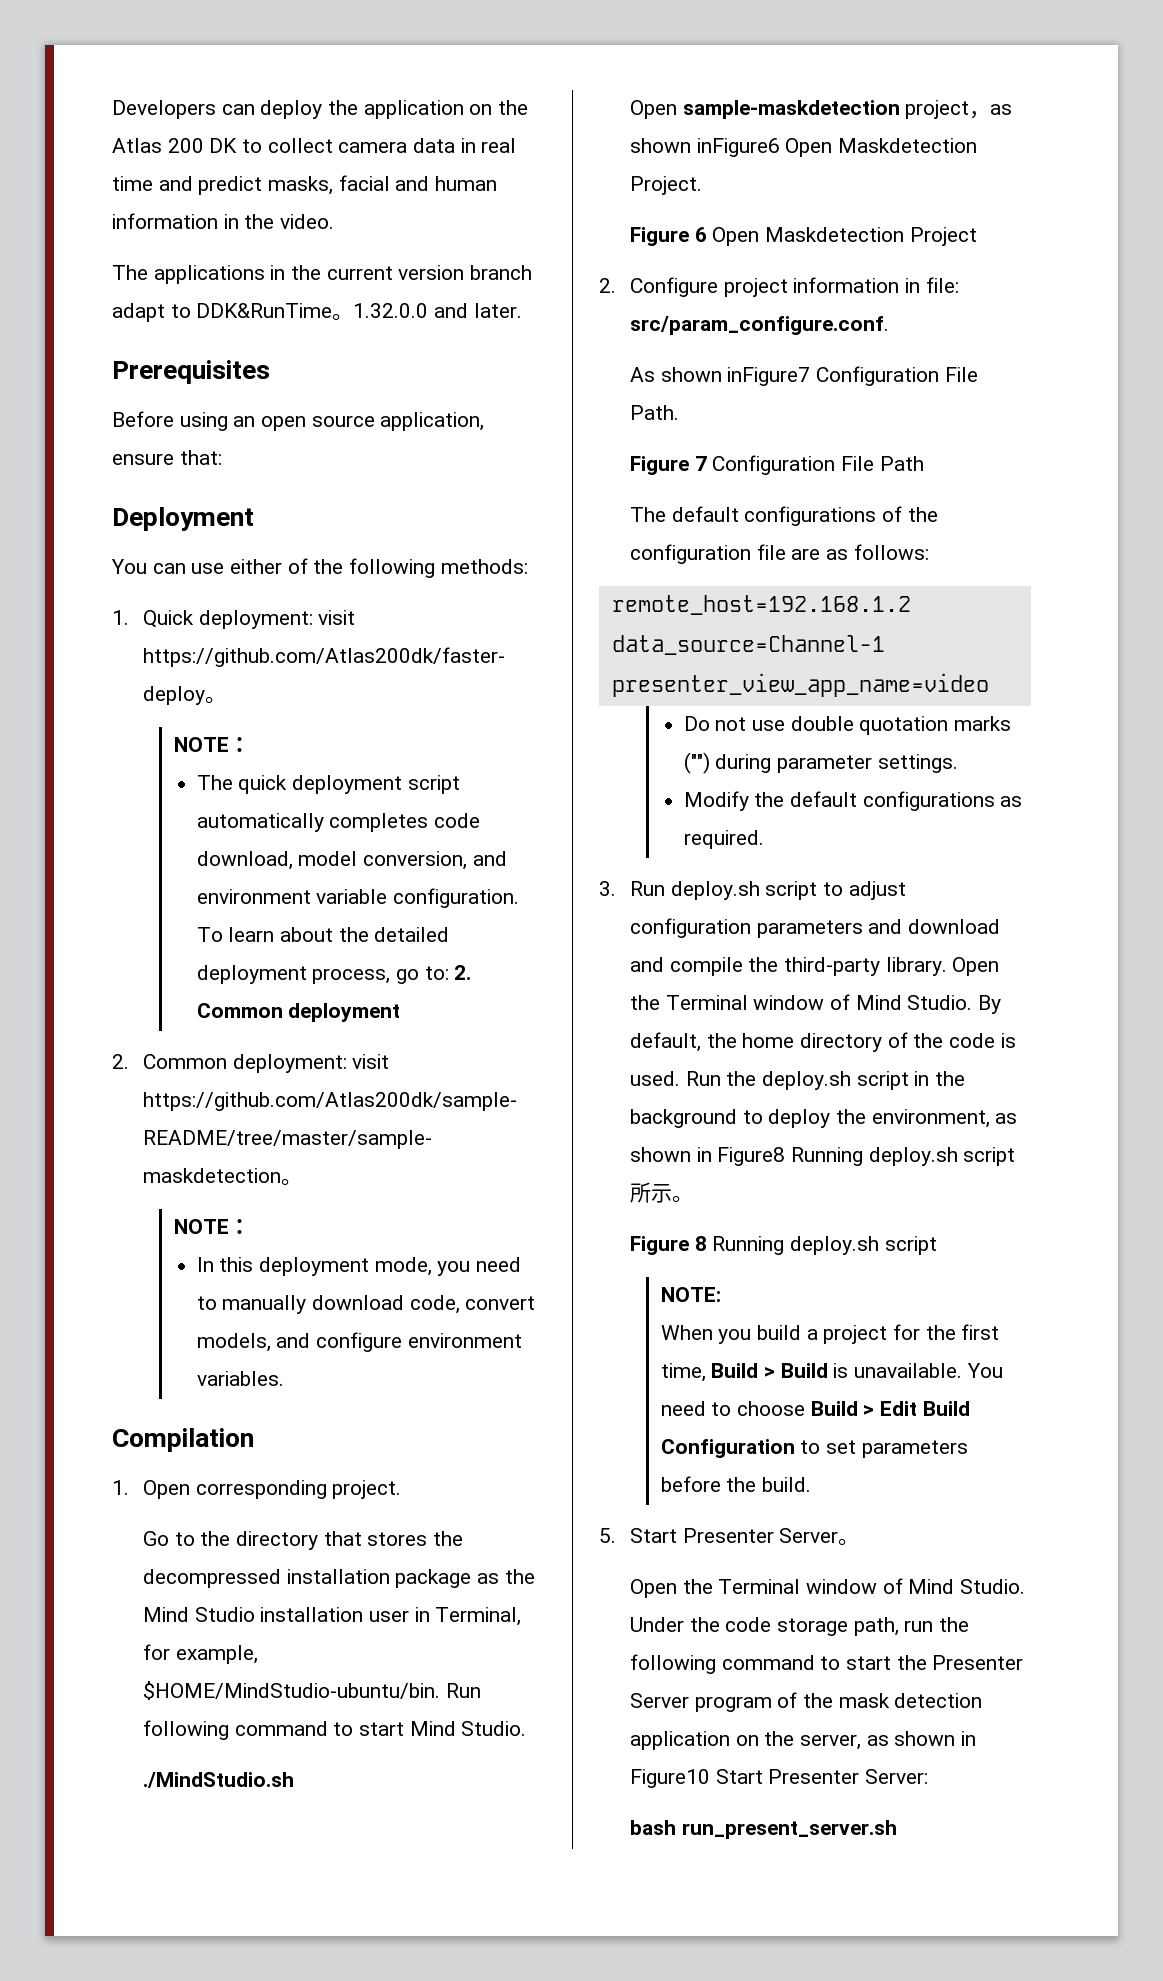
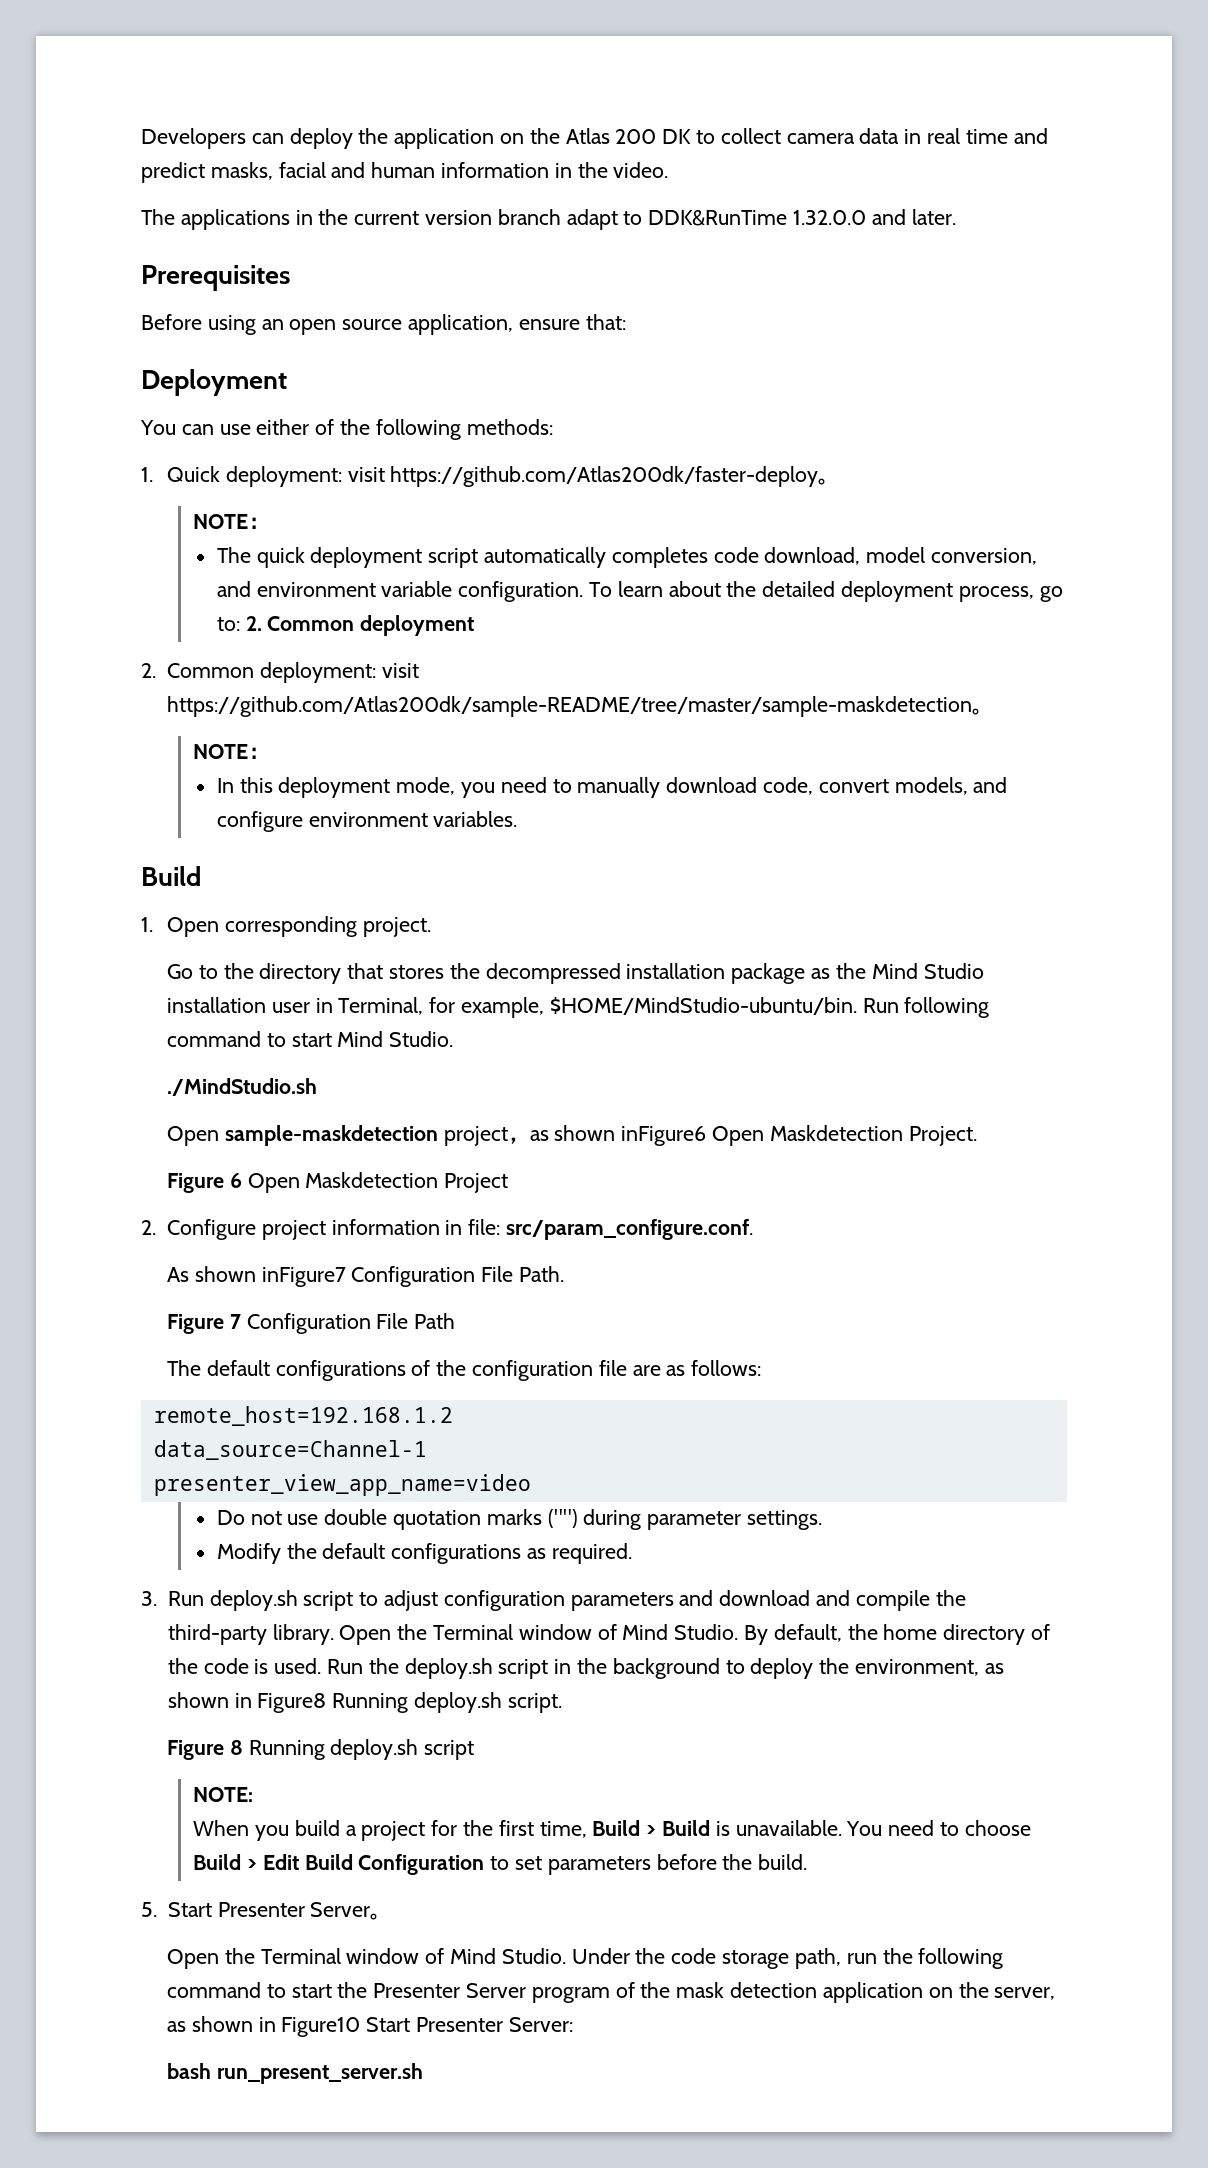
- The applications in the current version branch adapt to DDK&RunTime。1.32.0.0 and later.
+ The applications in the current version branch adapt to DDK&RunTime 1.32.0.0 and later.
  In this deployment mode, you need to manually download code, convert models, and configure environment variables.
- Compilation
+ Build
- Run the deploy.sh script in the background to deploy the environment, as shown in Figure8 Running deploy.sh script所示。
+ Run the deploy.sh script in the background to deploy the environment, as shown in Figure8 Running deploy.sh script.

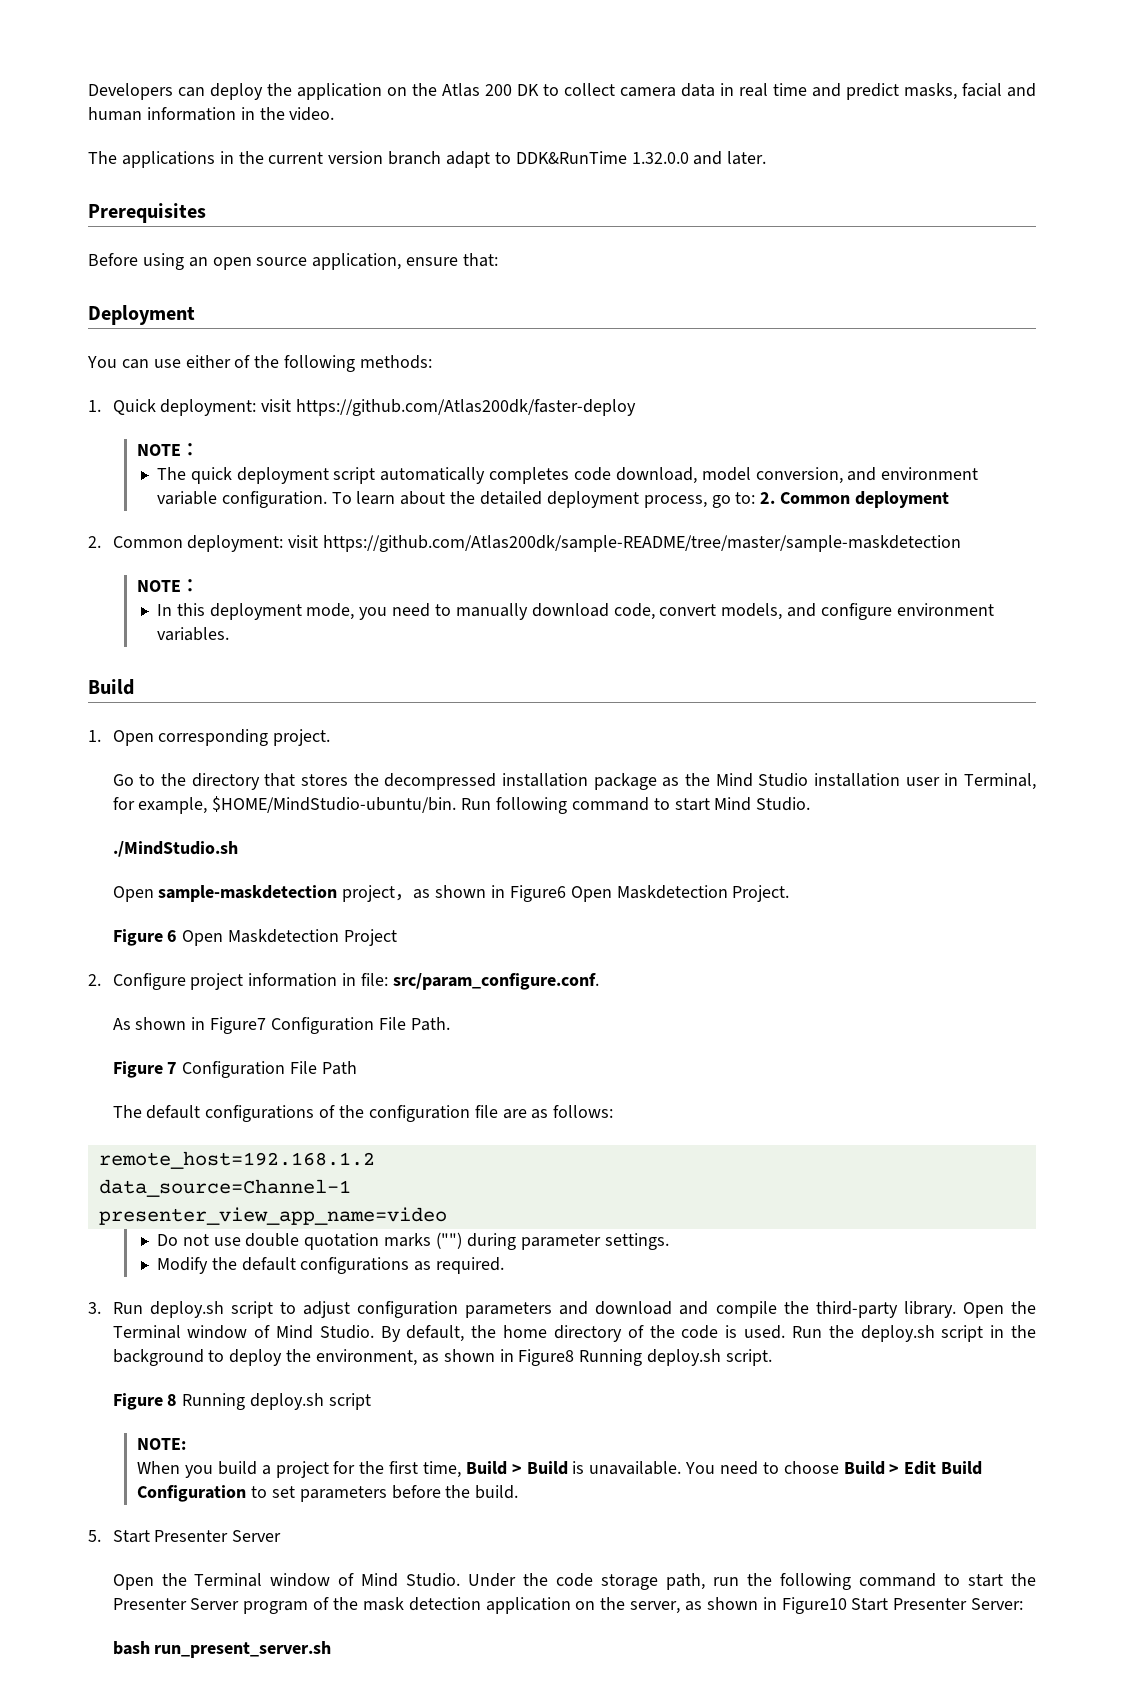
- 1. Quick deployment: visit https://github.com/Atlas200dk/faster-deploy。
+ 1. Quick deployment: visit https://github.com/Atlas200dk/faster-deploy
- 2. Common deployment: visit https://github.com/Atlas200dk/sample-README/tree/master/sample-maskdetection。
+ 2. Common deployment: visit https://github.com/Atlas200dk/sample-README/tree/master/sample-maskdetection
- Open sample-maskdetection project，as shown inFigure6 Open Maskdetection Project.
+ Open sample-maskdetection project，as shown in Figure6 Open Maskdetection Project.
- As shown inFigure7 Configuration File Path.
+ As shown in Figure7 Configuration File Path.
- 5. Start Presenter Server。
+ 5. Start Presenter Server

